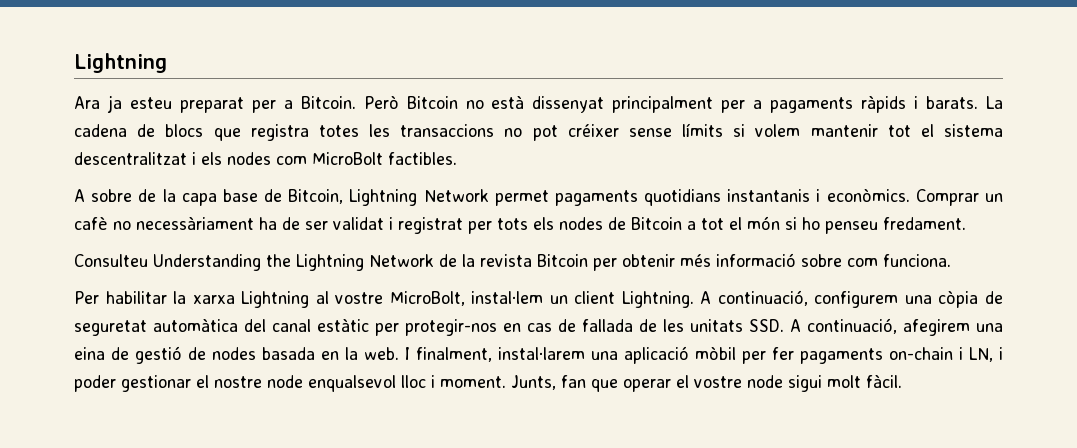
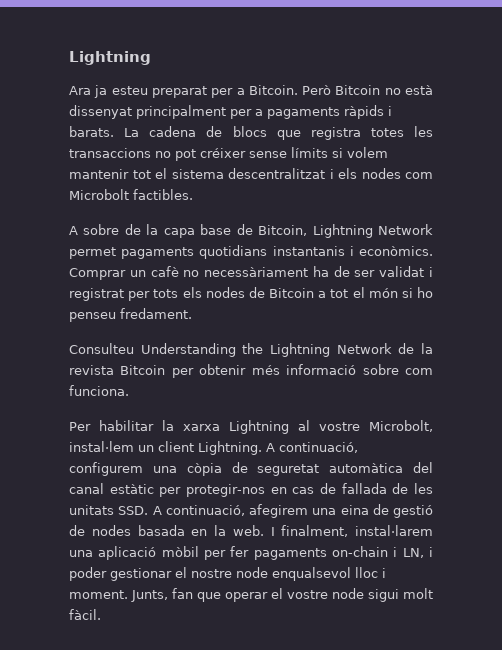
- La cadena de blocs que registra totes les transaccions no pot créixer sense límits si volem mantenir tot el sistema descentralitzat i els nodes com MicroBolt factibles.
+ La cadena de blocs que registra totes les transaccions no pot créixer sense límits si volem mantenir tot el sistema descentralitzat i els nodes com Microbolt factibles.
- Per habilitar la xarxa Lightning al vostre MicroBolt, instal·lem un client Lightning.
+ Per habilitar la xarxa Lightning al vostre Microbolt, instal·lem un client Lightning.

